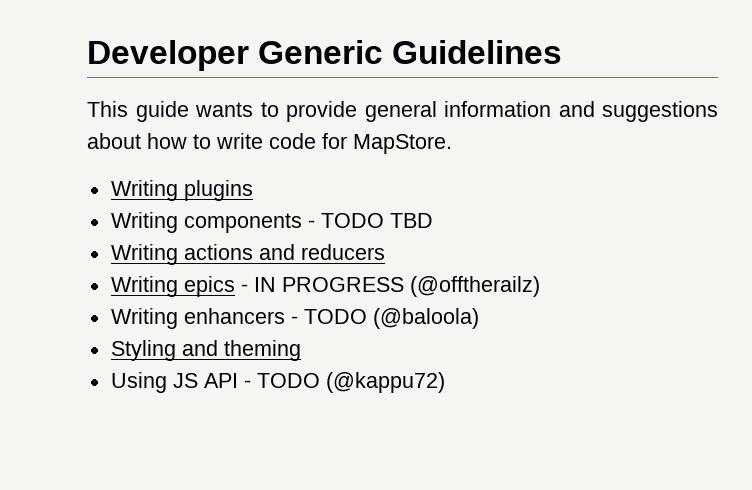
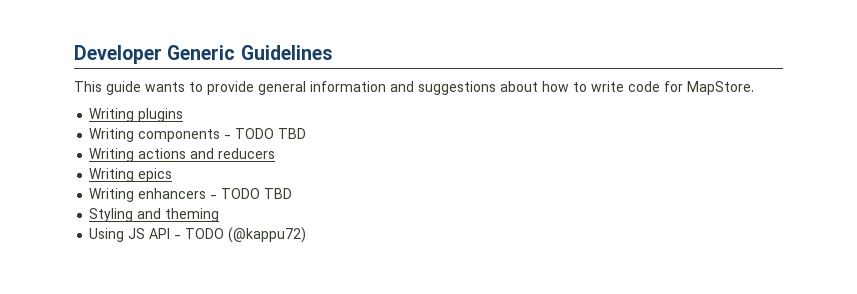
- Writing epics - IN PROGRESS (@offtherailz)
+ Writing epics
- Writing enhancers - TODO (@baloola)
+ Writing enhancers - TODO TBD

